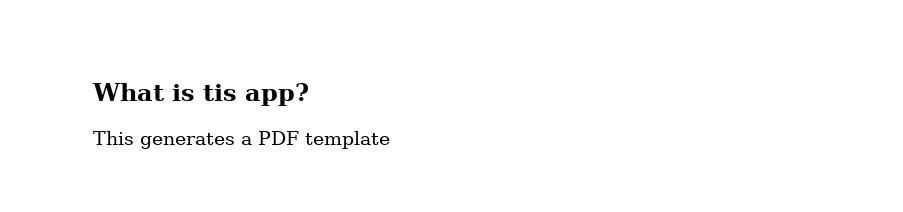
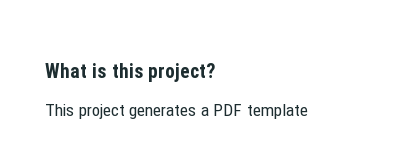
- What is tis app?
+ What is this project?
- This generates a PDF template
+ This project generates a PDF template

